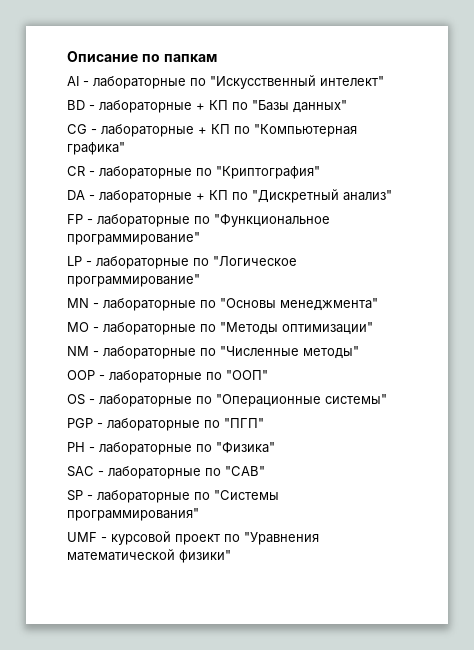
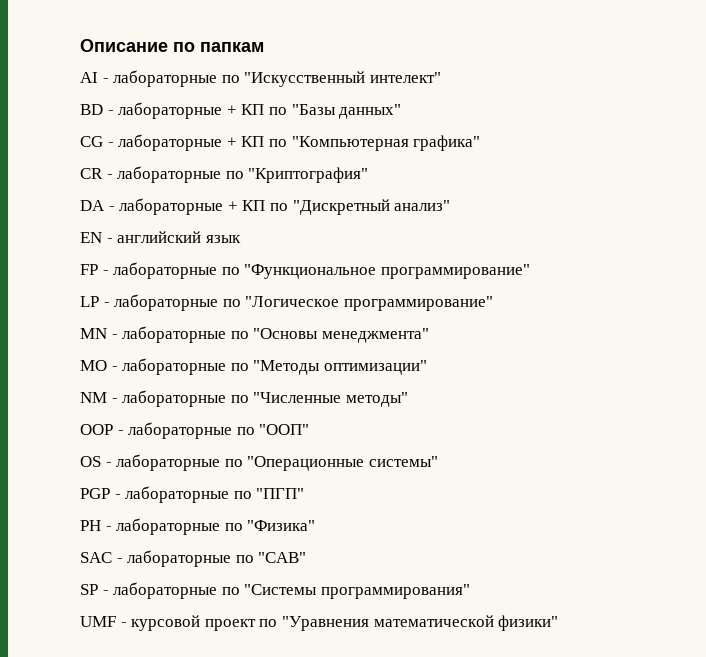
+ EN - английский язык

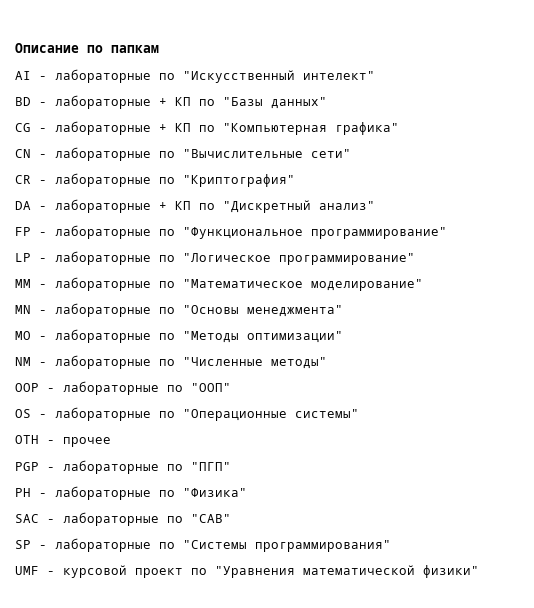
+ CN - лабораторные по "Вычислительные сети"
- EN - английский язык
+ MM - лабораторные по "Математическое моделирование"
+ OTH - прочее

